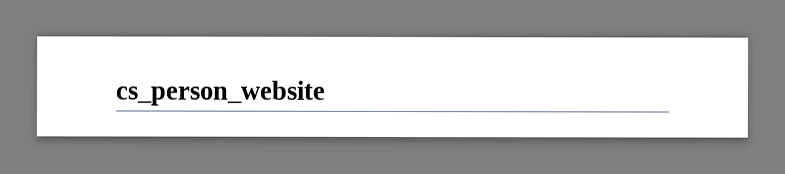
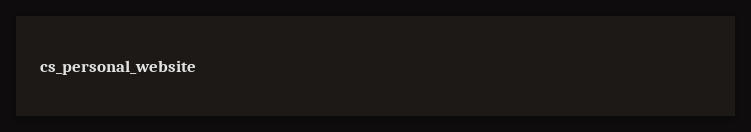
- cs_person_website
+ cs_personal_website

